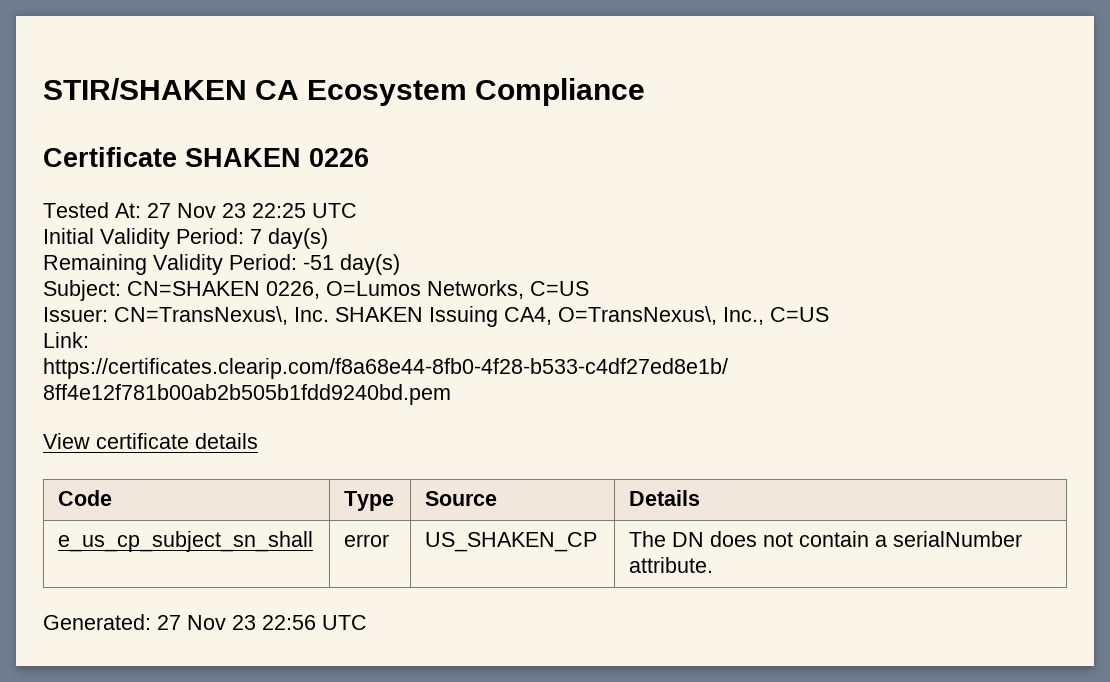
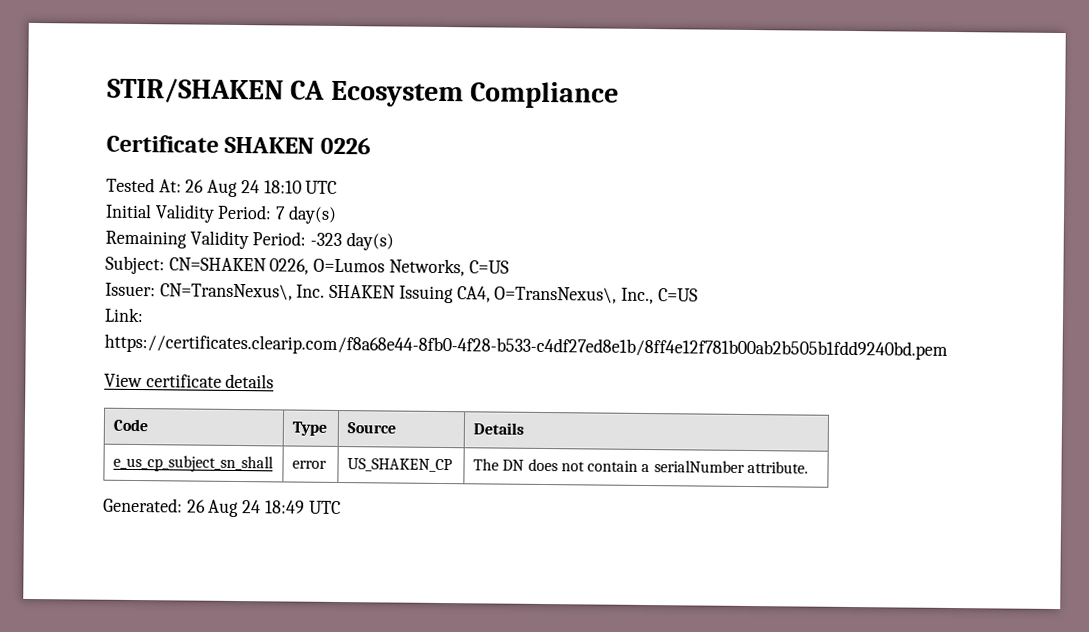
- Tested At: 27 Nov 23 22:25 UTC
+ Tested At: 26 Aug 24 18:10 UTC
- Remaining Validity Period: -51 day(s)
+ Remaining Validity Period: -323 day(s)
- Generated: 27 Nov 23 22:56 UTC
+ Generated: 26 Aug 24 18:49 UTC

